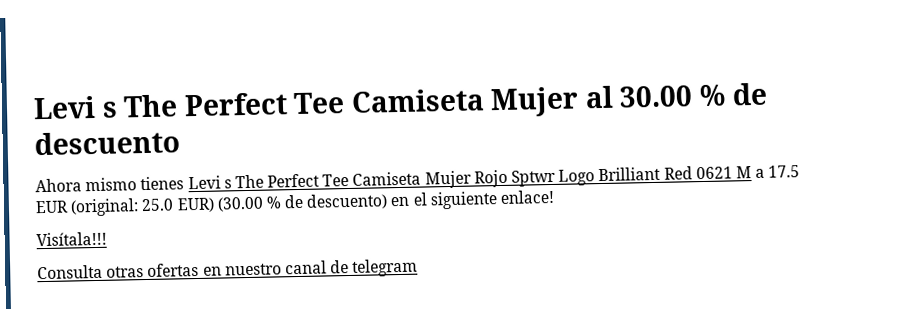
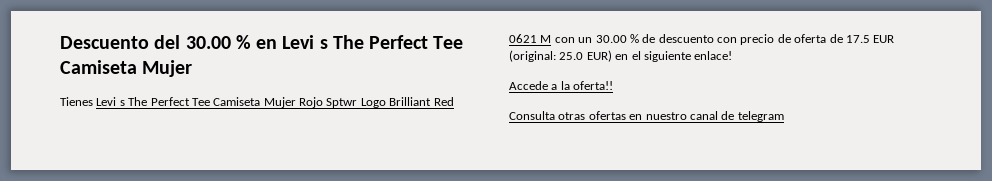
- Levi s The Perfect Tee Camiseta Mujer al 30.00 % de descuento
- Ahora mismo tienes Levi s The Perfect Tee Camiseta Mujer Rojo Sptwr Logo Brilliant Red 0621 M a 17.5 EUR (original: 25.0 EUR) (30.00 % de descuento) en el siguiente enlace!
+ Descuento del 30.00 % en Levi s The Perfect Tee Camiseta Mujer
+ Tienes Levi s The Perfect Tee Camiseta Mujer Rojo Sptwr Logo Brilliant Red 0621 M con un 30.00 % de descuento con precio de oferta de 17.5 EUR (original: 25.0 EUR) en el siguiente enlace!
- Visítala!!!
+ Accede a la oferta!!

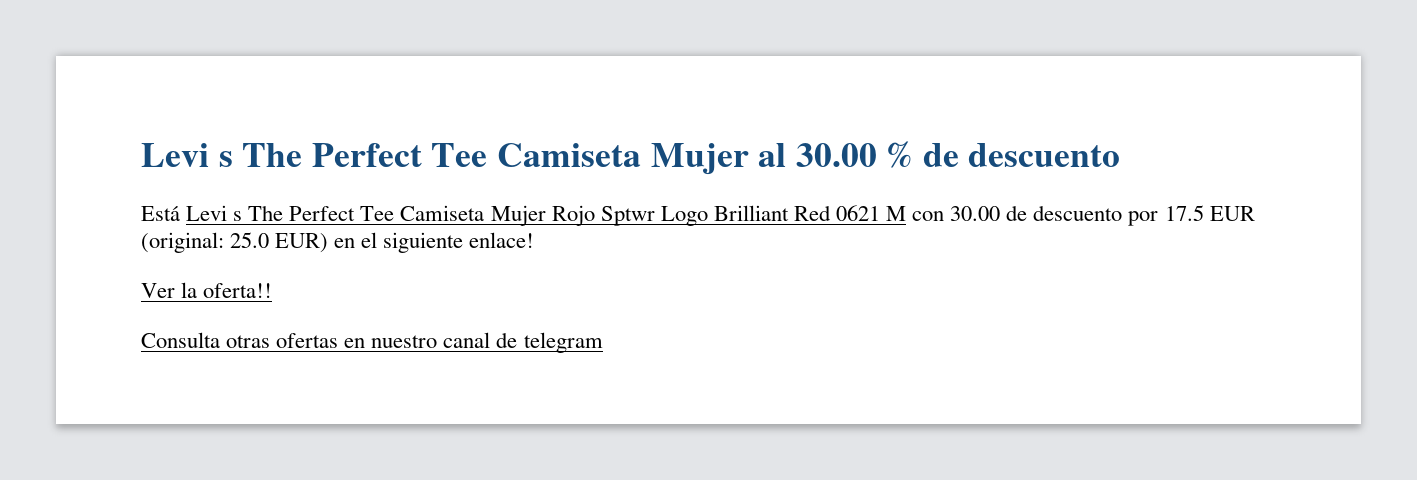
- Descuento del 30.00 % en Levi s The Perfect Tee Camiseta Mujer
- Tienes Levi s The Perfect Tee Camiseta Mujer Rojo Sptwr Logo Brilliant Red 0621 M con un 30.00 % de descuento con precio de oferta de 17.5 EUR (original: 25.0 EUR) en el siguiente enlace!
+ Levi s The Perfect Tee Camiseta Mujer al 30.00 % de descuento
+ Está Levi s The Perfect Tee Camiseta Mujer Rojo Sptwr Logo Brilliant Red 0621 M con 30.00 de descuento por 17.5 EUR (original: 25.0 EUR) en el siguiente enlace!
- Accede a la oferta!!
+ Ver la oferta!!

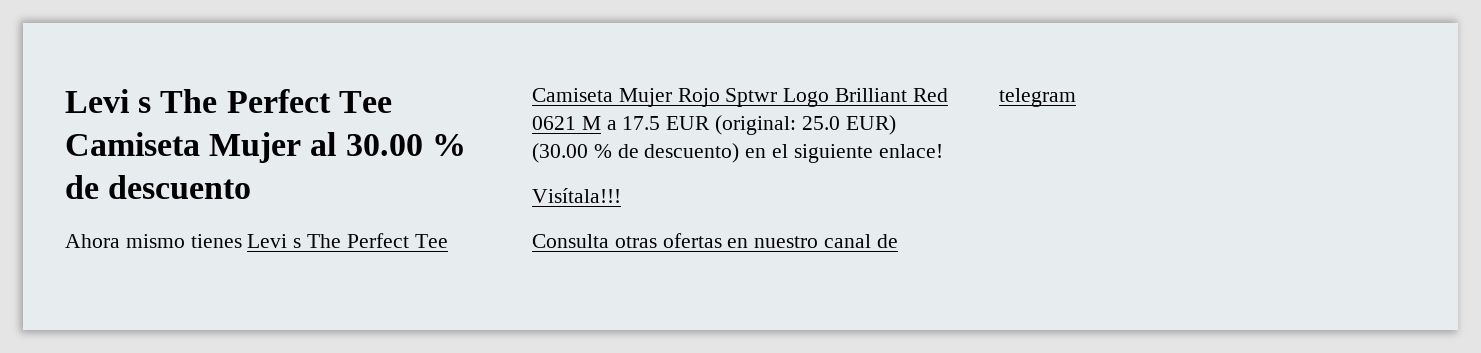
- Está Levi s The Perfect Tee Camiseta Mujer Rojo Sptwr Logo Brilliant Red 0621 M con 30.00 de descuento por 17.5 EUR (original: 25.0 EUR) en el siguiente enlace!
+ Ahora mismo tienes Levi s The Perfect Tee Camiseta Mujer Rojo Sptwr Logo Brilliant Red 0621 M a 17.5 EUR (original: 25.0 EUR) (30.00 % de descuento) en el siguiente enlace!
- Ver la oferta!!
+ Visítala!!!

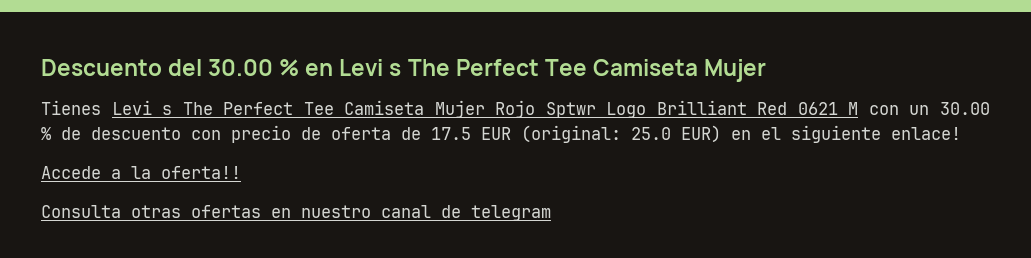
- Levi s The Perfect Tee Camiseta Mujer al 30.00 % de descuento
- Ahora mismo tienes Levi s The Perfect Tee Camiseta Mujer Rojo Sptwr Logo Brilliant Red 0621 M a 17.5 EUR (original: 25.0 EUR) (30.00 % de descuento) en el siguiente enlace!
+ Descuento del 30.00 % en Levi s The Perfect Tee Camiseta Mujer
+ Tienes Levi s The Perfect Tee Camiseta Mujer Rojo Sptwr Logo Brilliant Red 0621 M con un 30.00 % de descuento con precio de oferta de 17.5 EUR (original: 25.0 EUR) en el siguiente enlace!
- Visítala!!!
+ Accede a la oferta!!

